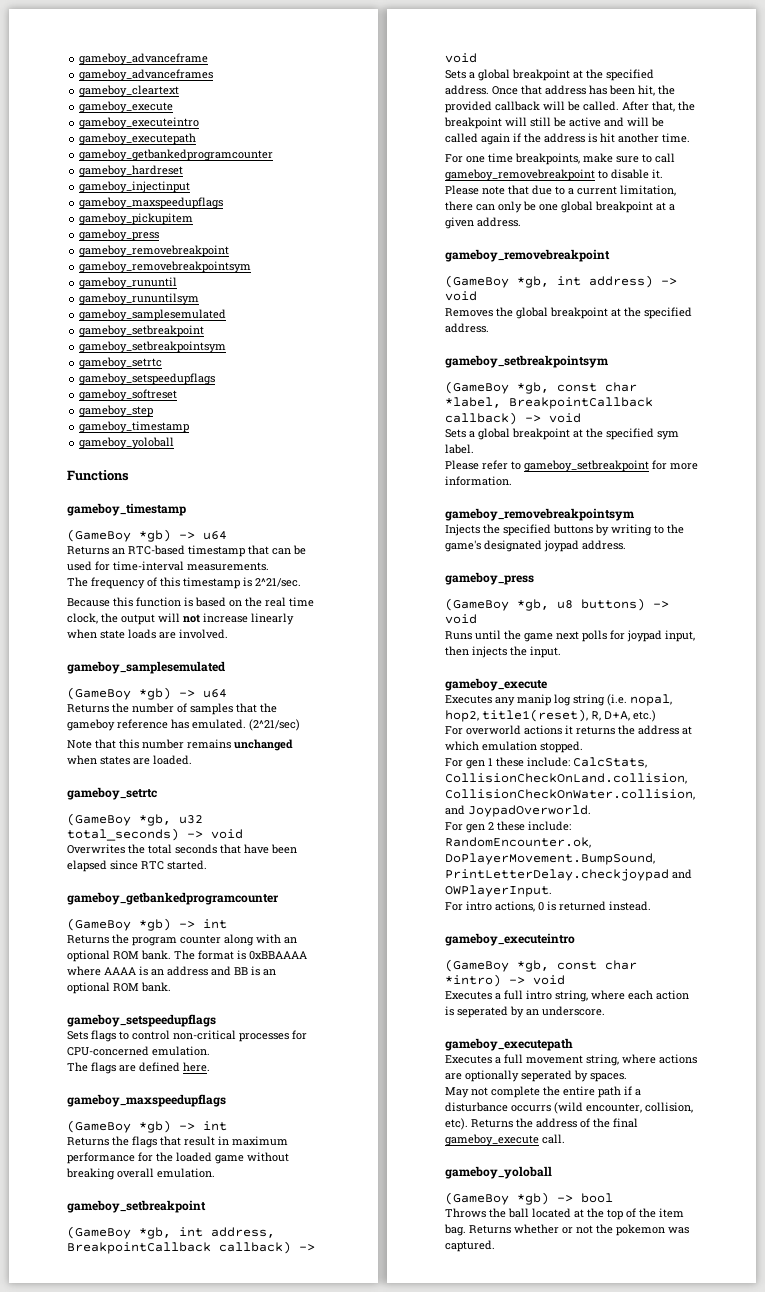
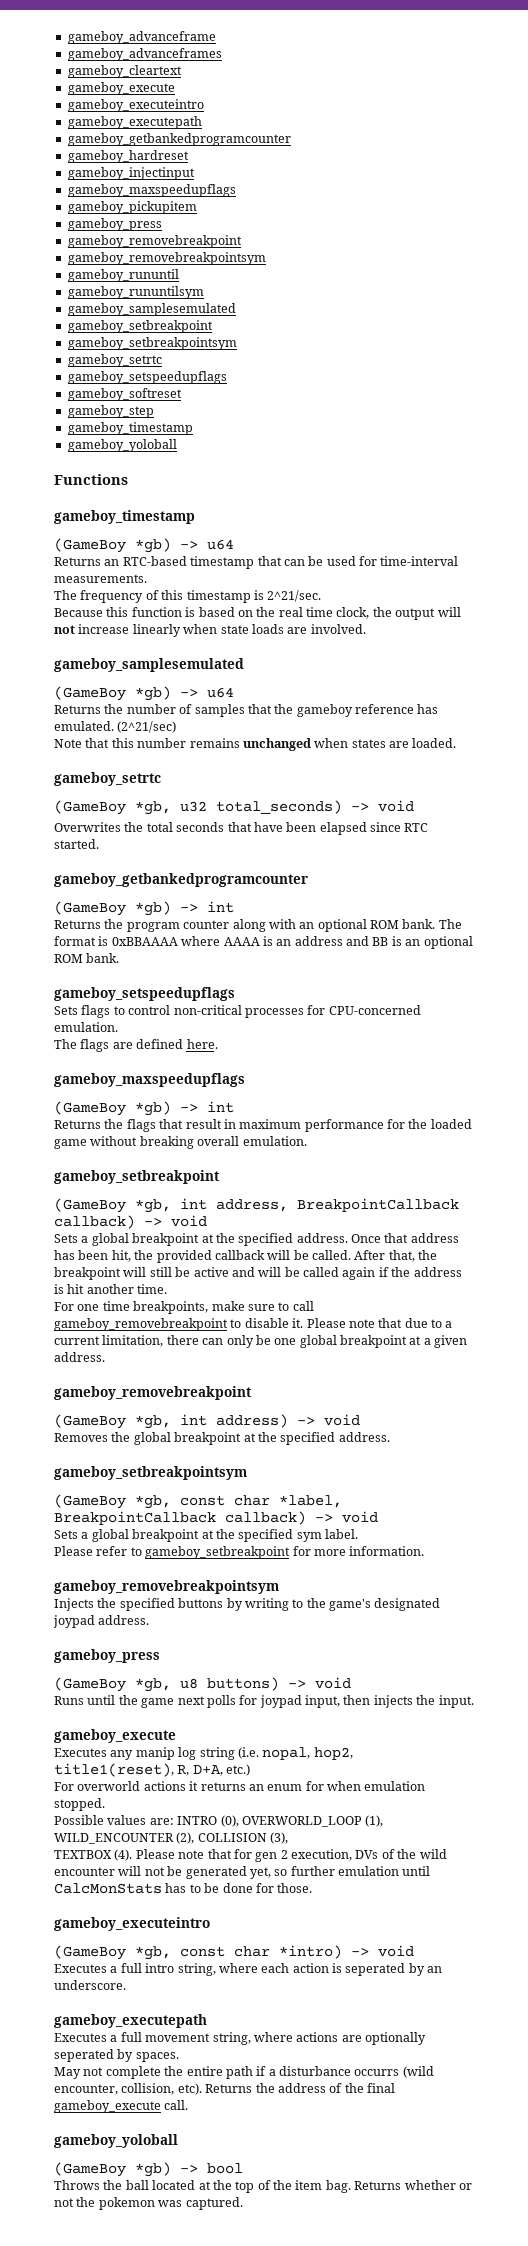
- For overworld actions it returns the address at which emulation stopped.
- For gen 1 these include: CalcStats, CollisionCheckOnLand.collision, CollisionCheckOnWater.collision, and JoypadOverworld.
- For gen 2 these include: RandomEncounter.ok, DoPlayerMovement.BumpSound, PrintLetterDelay.checkjoypad and OWPlayerInput.
- For intro actions, 0 is returned instead.
+ For overworld actions it returns an enum for when emulation stopped.
+ Possible values are: INTRO (0), OVERWORLD_LOOP (1), WILD_ENCOUNTER (2), COLLISION (3),
+ TEXTBOX (4). Please note that for gen 2 execution, DVs of the wild encounter will not be generated yet, so further emulation until CalcMonStats has to be done for those.

